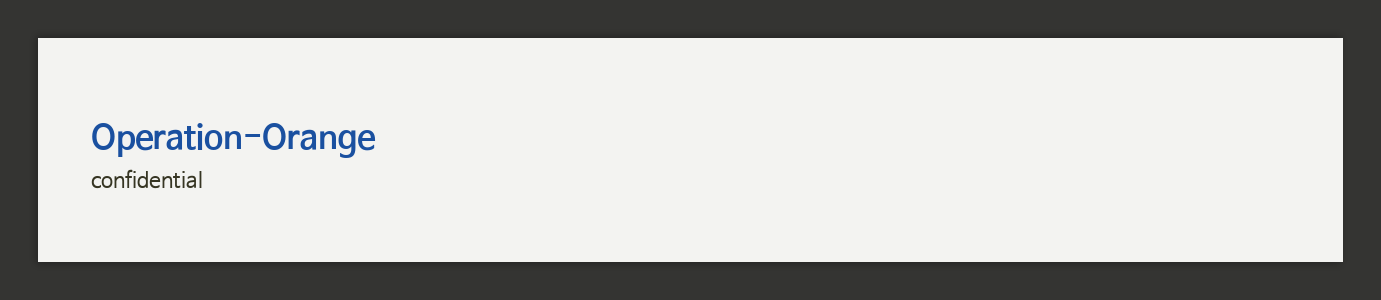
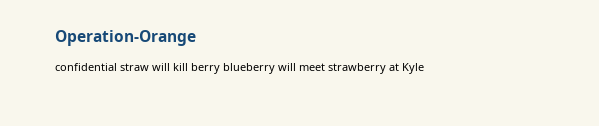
- confidential
+ confidential straw will kill berry blueberry will meet strawberry at Kyle

